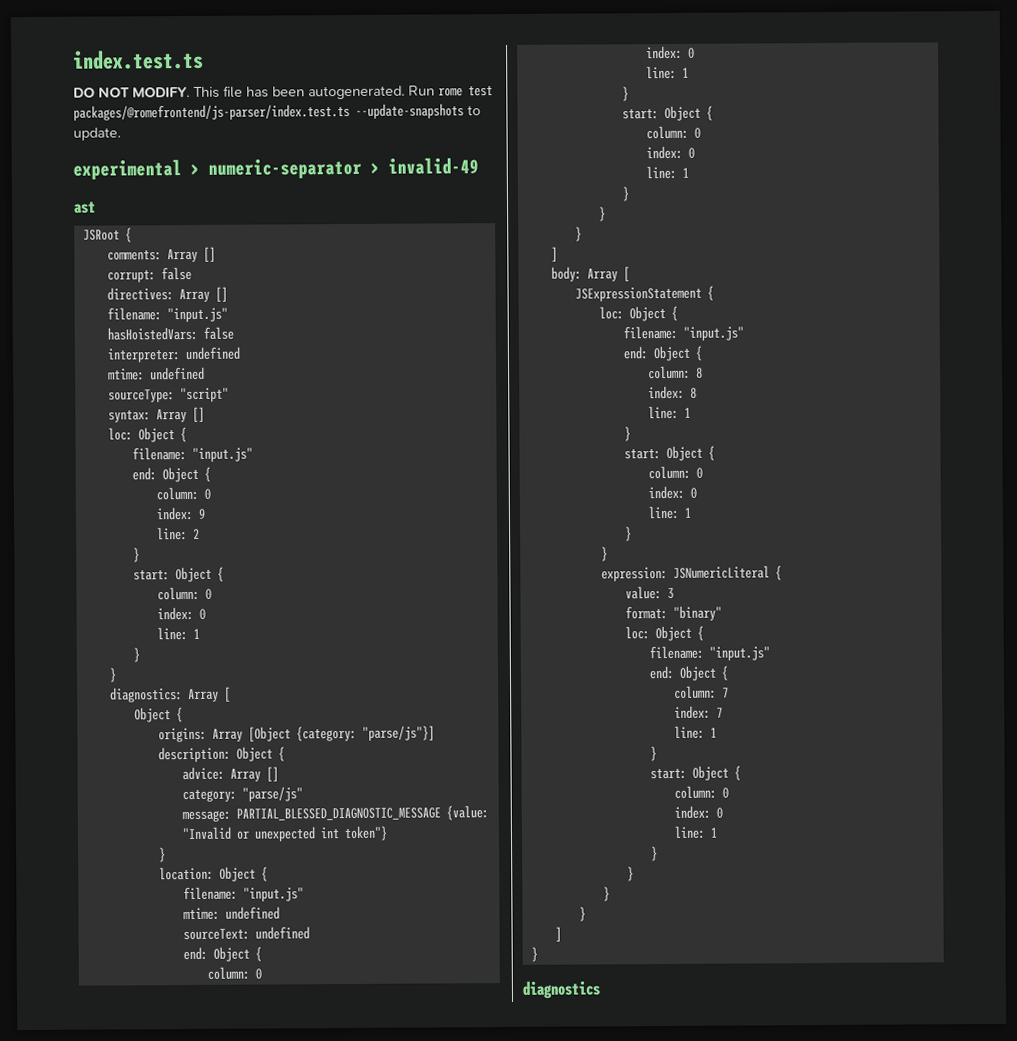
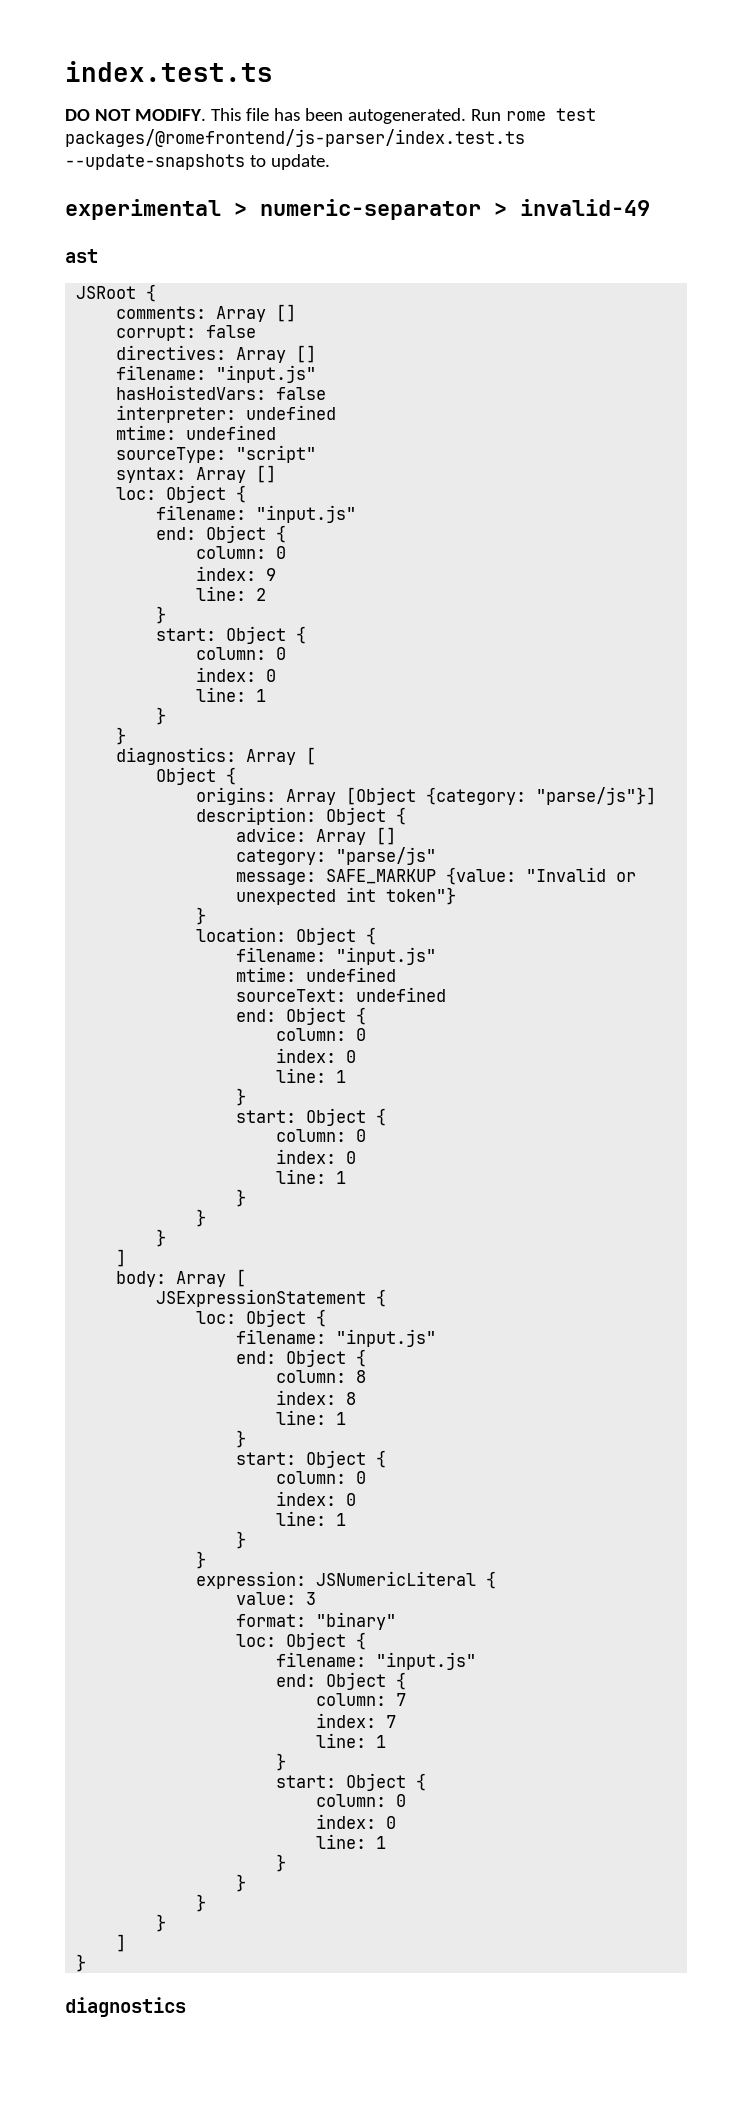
- message: PARTIAL_BLESSED_DIAGNOSTIC_MESSAGE {value: "Invalid or unexpected int token"}
+ message: SAFE_MARKUP {value: "Invalid or unexpected int token"}

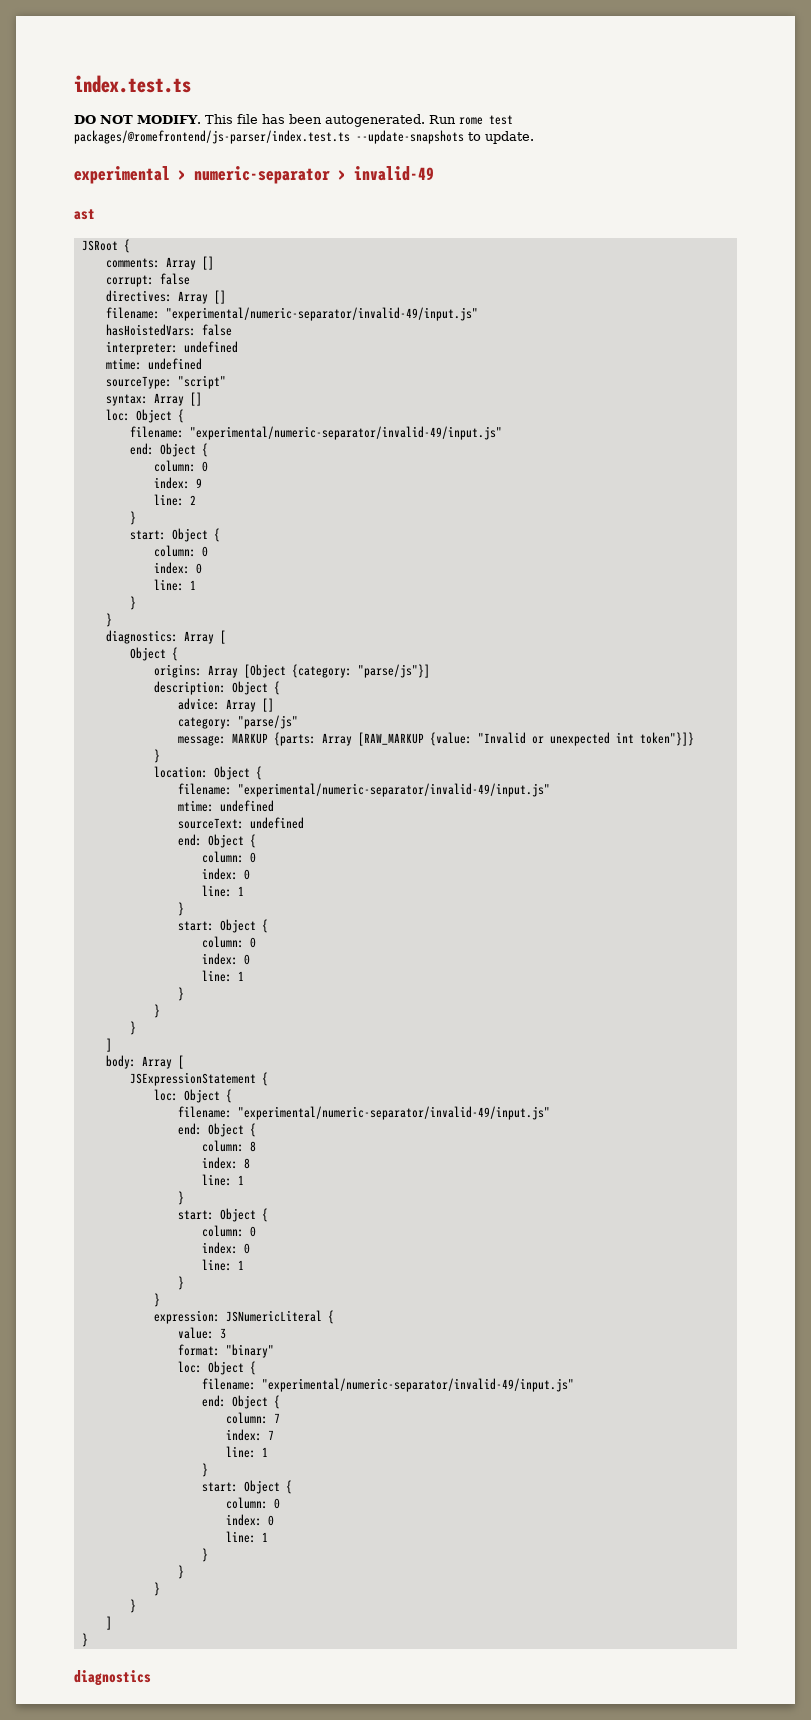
  directives: Array []
- filename: "input.js"
+ filename: "experimental/numeric-separator/invalid-49/input.js"
  syntax: Array []
  loc: Object {
- filename: "input.js"
+ filename: "experimental/numeric-separator/invalid-49/input.js"
- message: SAFE_MARKUP {value: "Invalid or unexpected int token"}
+ message: MARKUP {parts: Array [RAW_MARKUP {value: "Invalid or unexpected int token"}]}
  location: Object {
- filename: "input.js"
+ filename: "experimental/numeric-separator/invalid-49/input.js"
  JSExpressionStatement {
  loc: Object {
- filename: "input.js"
+ filename: "experimental/numeric-separator/invalid-49/input.js"
  format: "binary"
  loc: Object {
- filename: "input.js"
+ filename: "experimental/numeric-separator/invalid-49/input.js"

